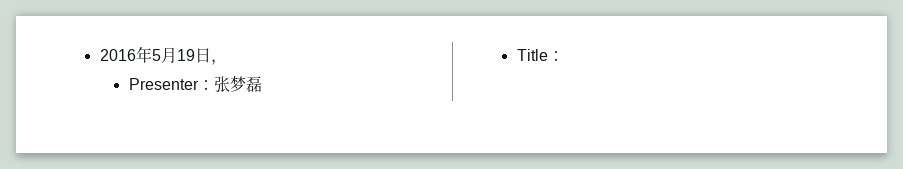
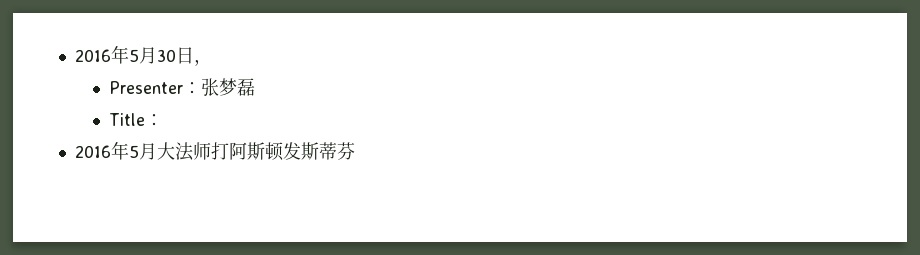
- 2016年5月19日，
+ 2016年5月30日，
+ 2016年5月大法师打阿斯顿发斯蒂芬

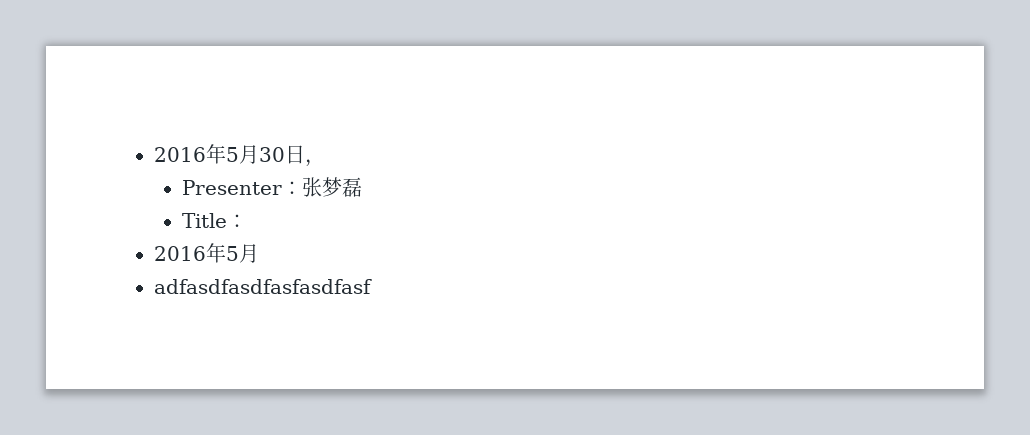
  Title：
- 2016年5月大法师打阿斯顿发斯蒂芬
+ 2016年5月
+ adfasdfasdfasfasdfasf

